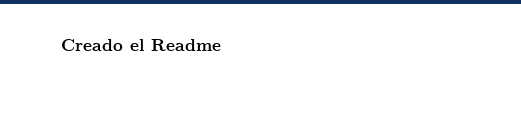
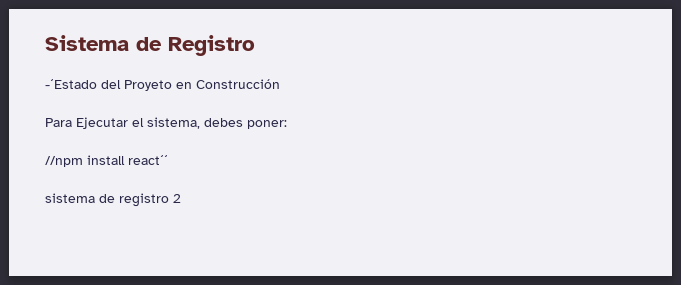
- Creado el Readme
+ Sistema de Registro
+ -´Estado del Proyeto en Construcción
+ Para Ejecutar el sistema, debes poner:
+ //npm install react´´
+ sistema de registro 2

